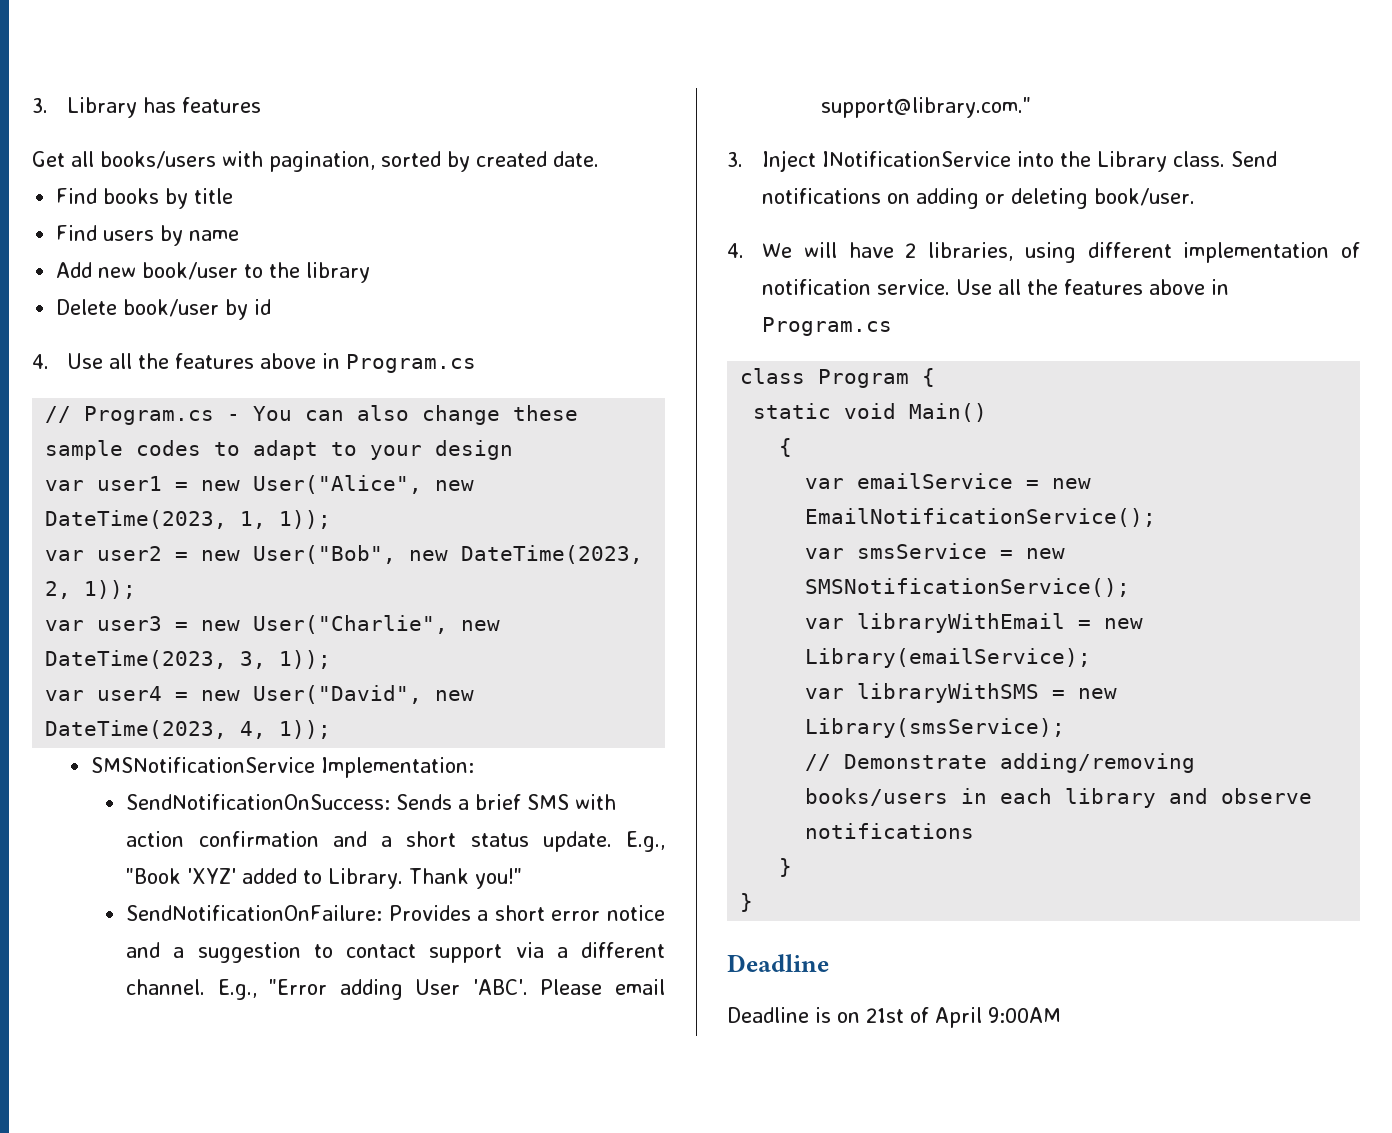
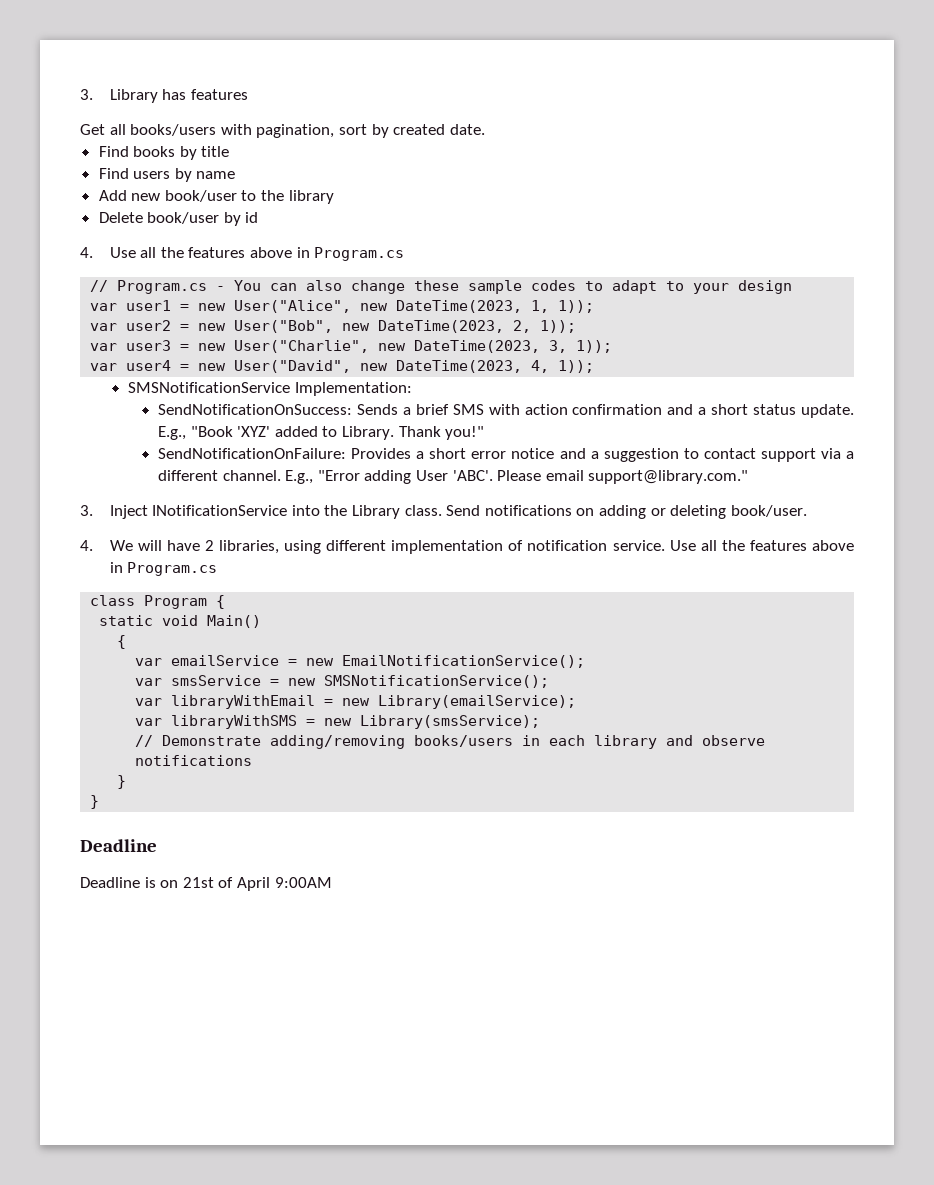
- Get all books/users with pagination, sorted by created date.
+ Get all books/users with pagination, sort by created date.

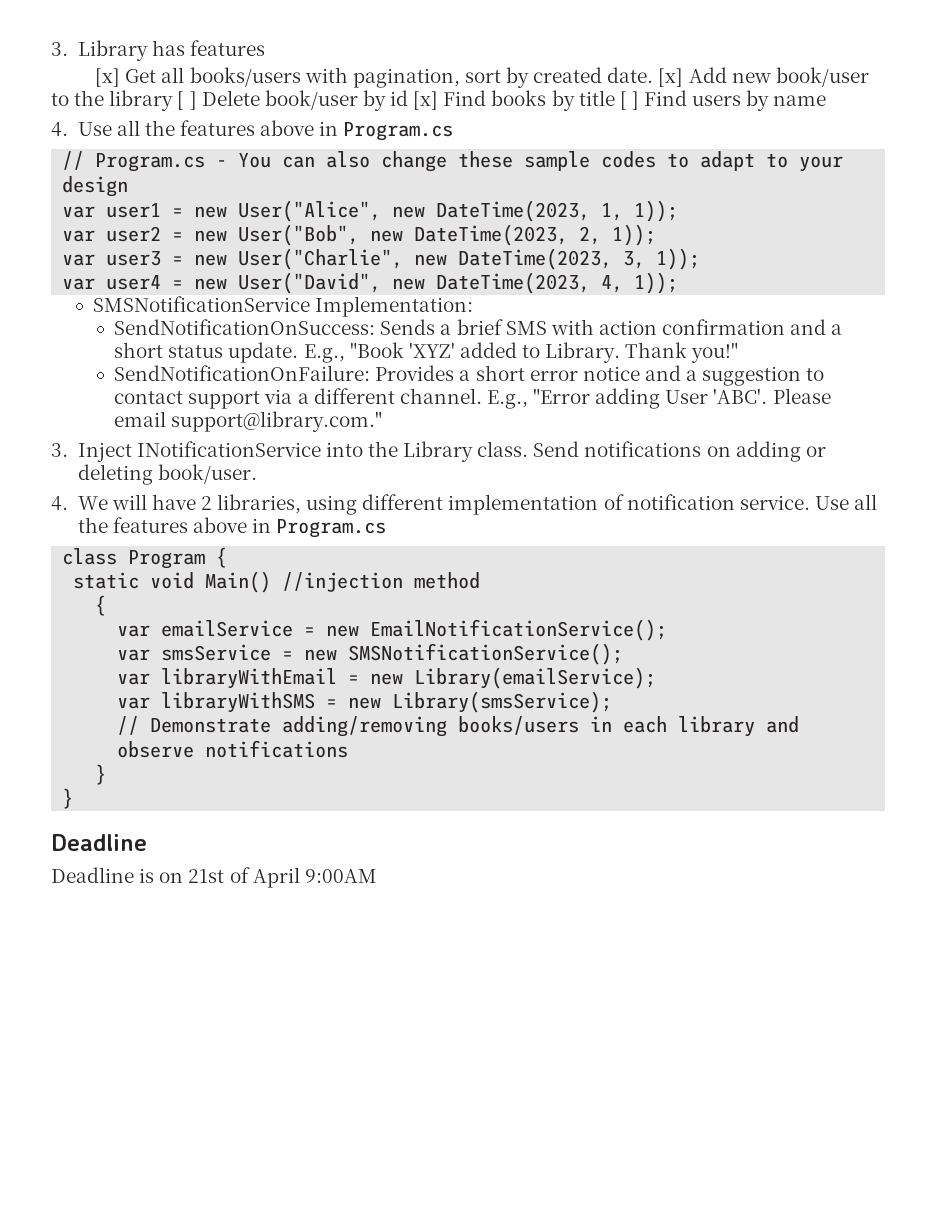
- Get all books/users with pagination, sort by created date.
- Find books by title
- Find users by name
- Add new book/user to the library
- Delete book/user by id
+ [x] Get all books/users with pagination, sort by created date. [x] Add new book/user to the library [ ] Delete book/user by id [x] Find books by title [ ] Find users by name
- static void Main()
+ static void Main() //injection method

